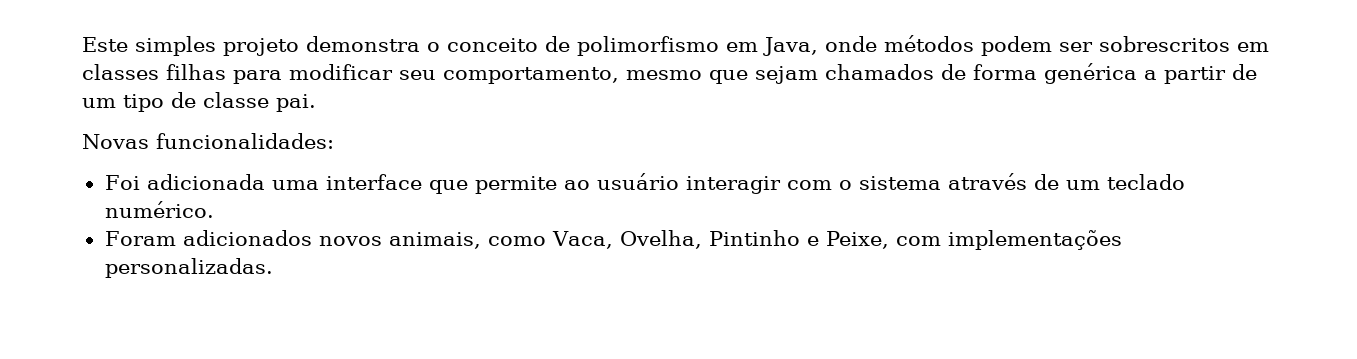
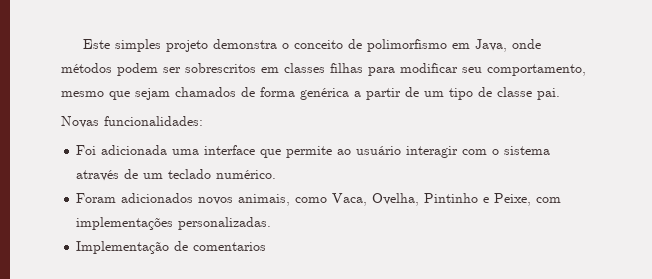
+ Implementação de comentarios

